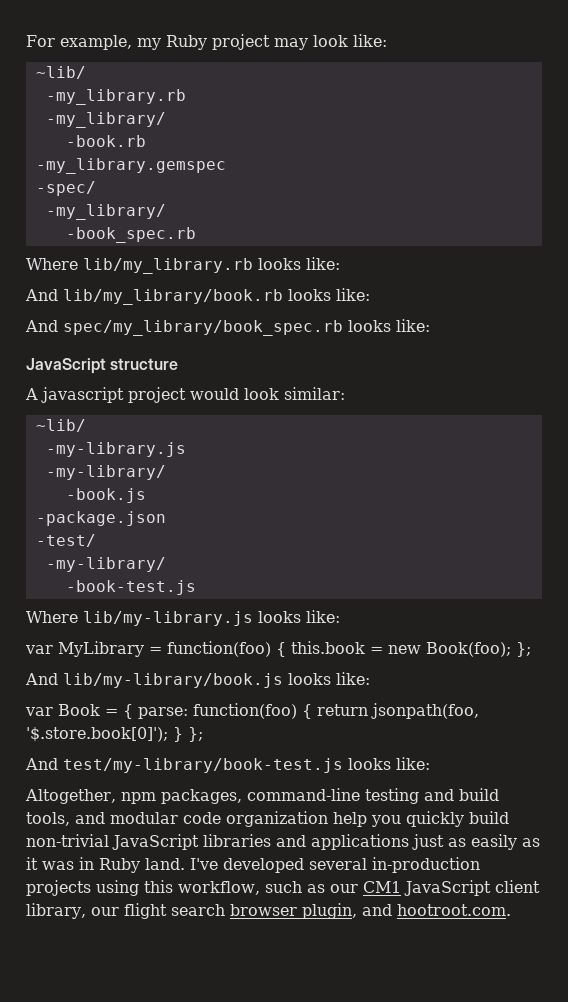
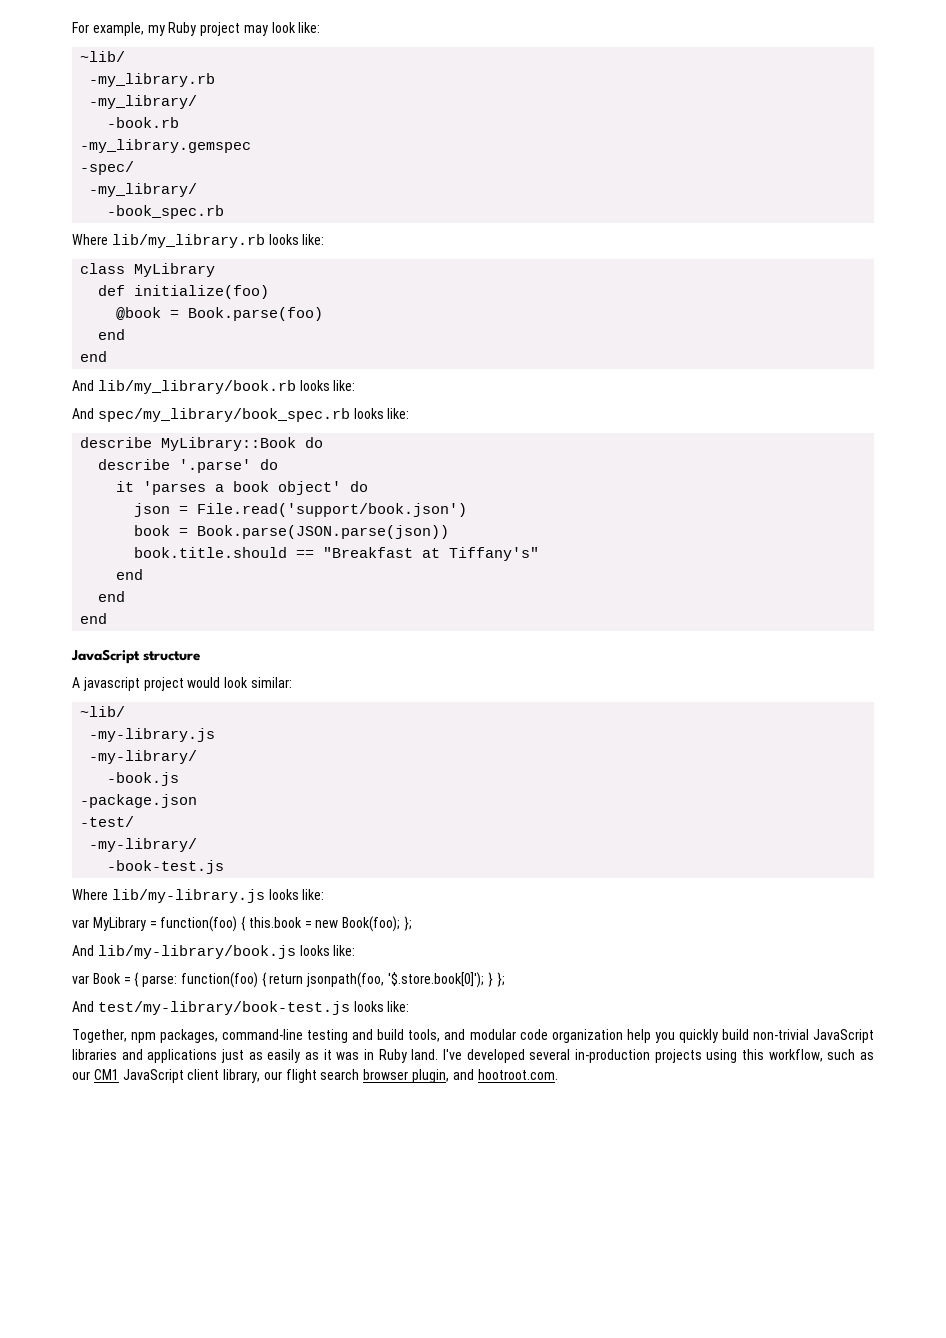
+ class MyLibrary
+ def initialize(foo)
+ @book = Book.parse(foo)
+ end
+ end
+ describe MyLibrary::Book do
+ describe '.parse' do
+ it 'parses a book object' do
+ json = File.read('support/book.json')
+ book = Book.parse(JSON.parse(json))
+ book.title.should == "Breakfast at Tiffany's"
+ end
+ end
+ end
- Altogether, npm packages, command-line testing and build tools, and modular code organization help you quickly build non-trivial JavaScript libraries and applications just as easily as it was in Ruby land.
+ Together, npm packages, command-line testing and build tools, and modular code organization help you quickly build non-trivial JavaScript libraries and applications just as easily as it was in Ruby land.

